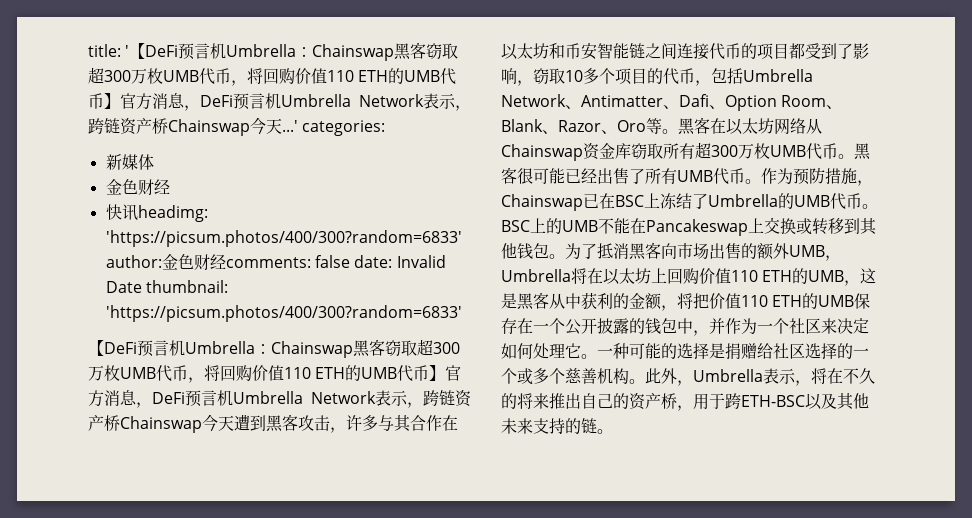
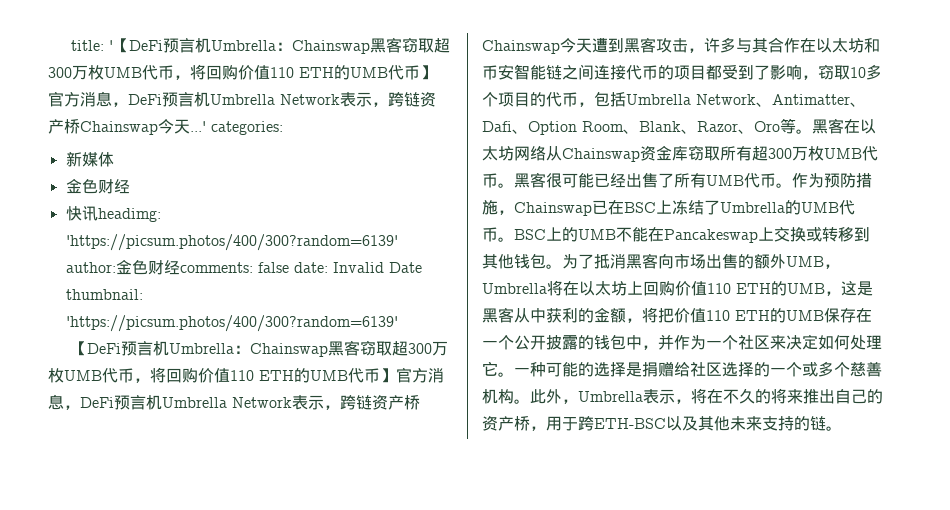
- 快讯headimg: 'https://picsum.photos/400/300?random=6833' author:金色财经comments: false date: Invalid Date thumbnail: 'https://picsum.photos/400/300?random=6833'
+ 快讯headimg: 'https://picsum.photos/400/300?random=6139' author:金色财经comments: false date: Invalid Date thumbnail: 'https://picsum.photos/400/300?random=6139'

